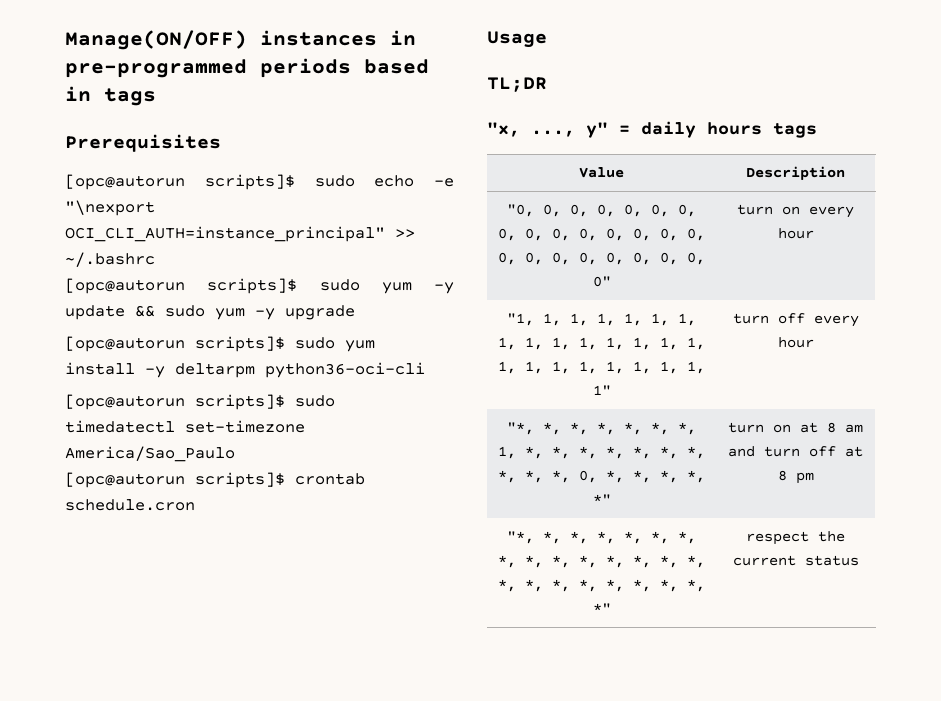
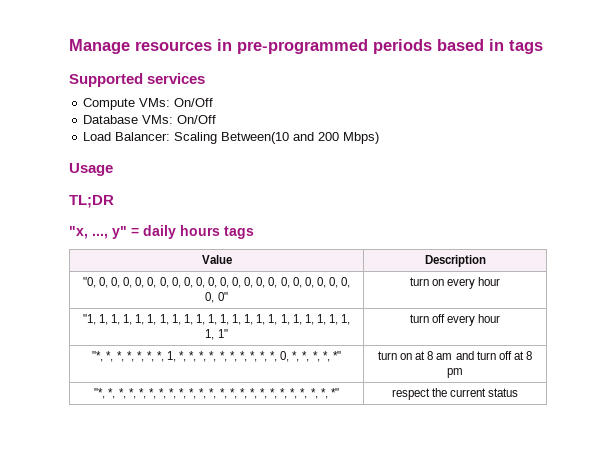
- Manage(ON/OFF) instances in pre-programmed periods based in tags
+ Manage resources in pre-programmed periods based in tags
- Prerequisites
- [opc@autorun scripts]$ sudo echo -e "\nexport OCI_CLI_AUTH=instance_principal" >> ~/.bashrc
- [opc@autorun scripts]$ sudo yum -y update && sudo yum -y upgrade
- [opc@autorun scripts]$ sudo yum install -y deltarpm python36-oci-cli
- [opc@autorun scripts]$ sudo timedatectl set-timezone America/Sao_Paulo
- [opc@autorun scripts]$ crontab schedule.cron
+ Supported services
+ Compute VMs: On/Off
+ Database VMs: On/Off
+ Load Balancer: Scaling Between(10 and 200 Mbps)

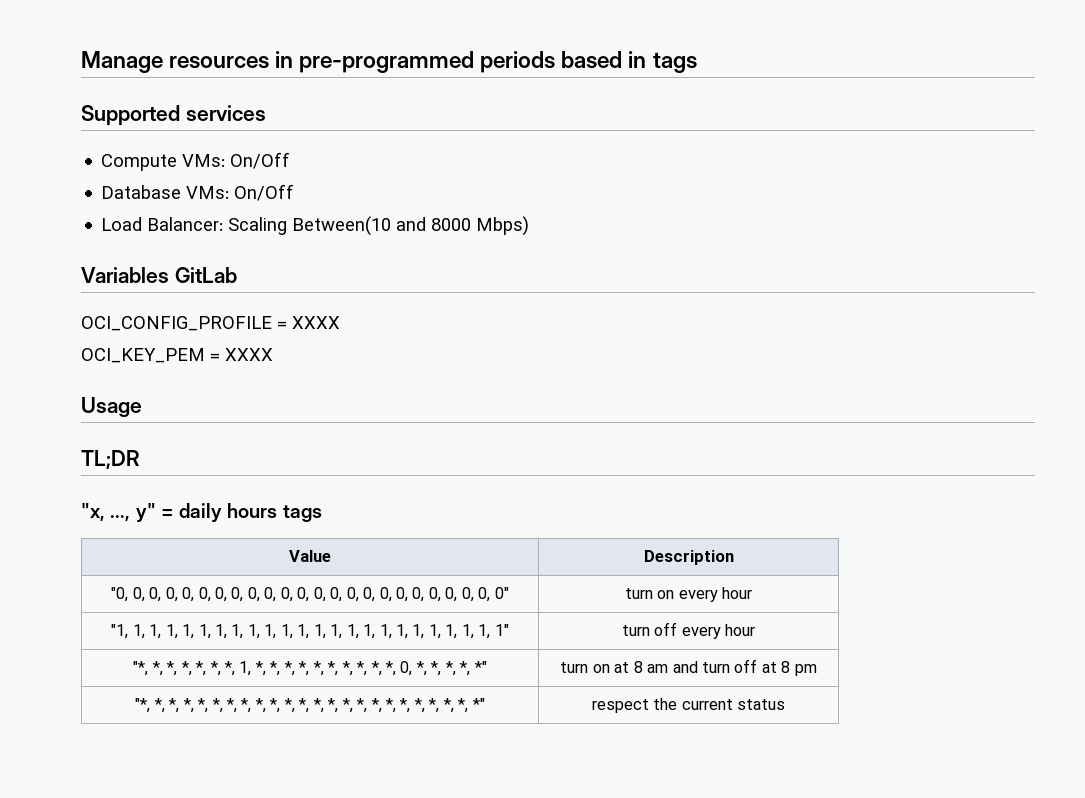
- Load Balancer: Scaling Between(10 and 200 Mbps)
+ Load Balancer: Scaling Between(10 and 8000 Mbps)
+ Variables GitLab
+ OCI_CONFIG_PROFILE = XXXX
+ OCI_KEY_PEM = XXXX

